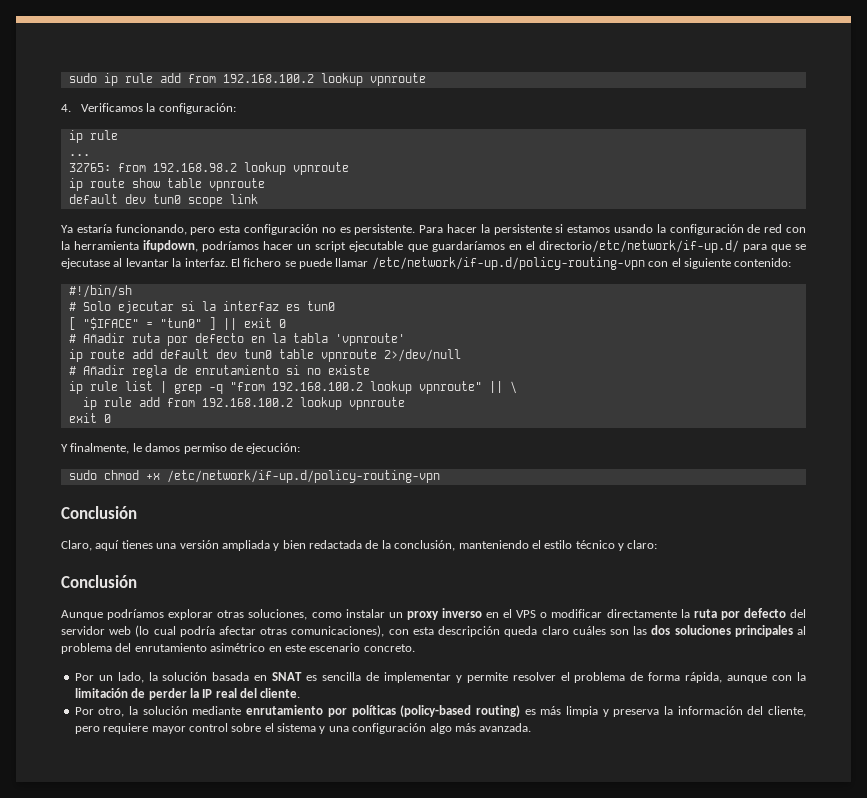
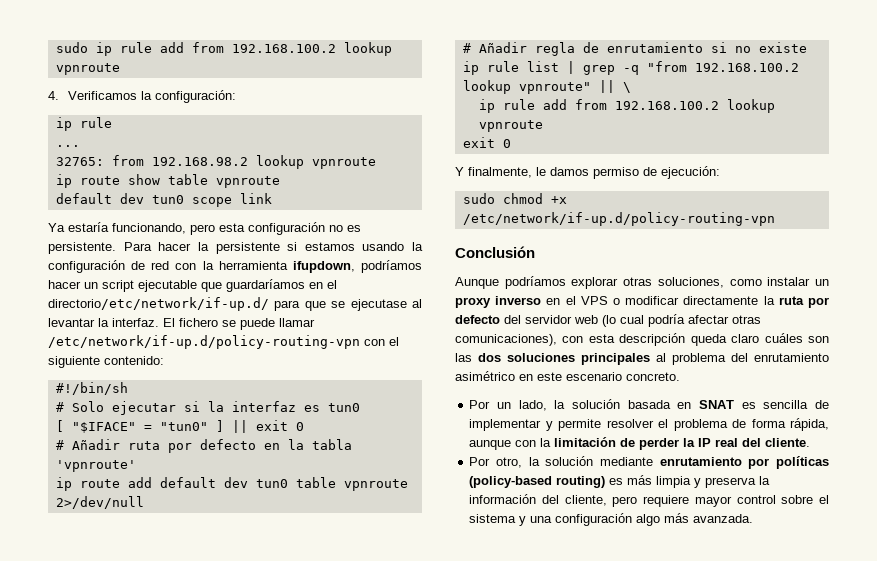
- Claro, aquí tienes una versión ampliada y bien redactada de la conclusión, manteniendo el estilo técnico y claro:
- Conclusión

